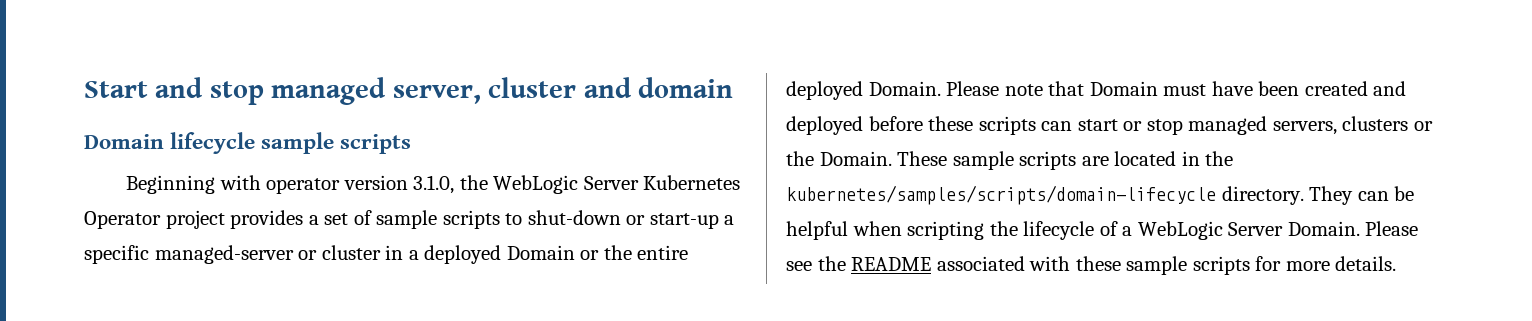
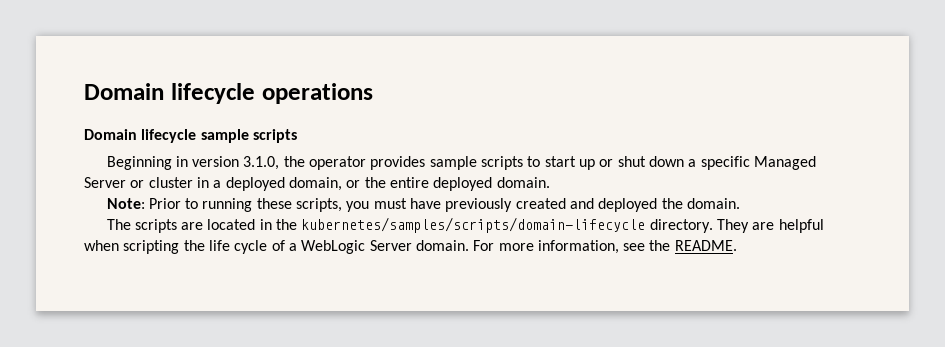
- Start and stop managed server, cluster and domain
+ Domain lifecycle operations
- Beginning with operator version 3.1.0, the WebLogic Server Kubernetes Operator project provides a set of sample scripts to shut-down or start-up a specific managed-server or cluster in a deployed Domain or the entire deployed Domain. Please note that Domain must have been created and deployed before these scripts can start or stop managed servers, clusters or the Domain. These sample scripts are located in the kubernetes/samples/scripts/domain-lifecycle directory.
+ Beginning in version 3.1.0, the operator provides sample scripts to start up or shut down a specific Managed Server or cluster in a deployed domain, or the entire deployed domain.
+ Note: Prior to running these scripts, you must have previously created and deployed the domain.
+ The scripts are located in the kubernetes/samples/scripts/domain-lifecycle directory.
- They can be helpful when scripting the lifecycle of a WebLogic Server Domain. Please see the README associated with these sample scripts for more details.
+ They are helpful when scripting the life cycle of a WebLogic Server domain. For more information, see the README.

